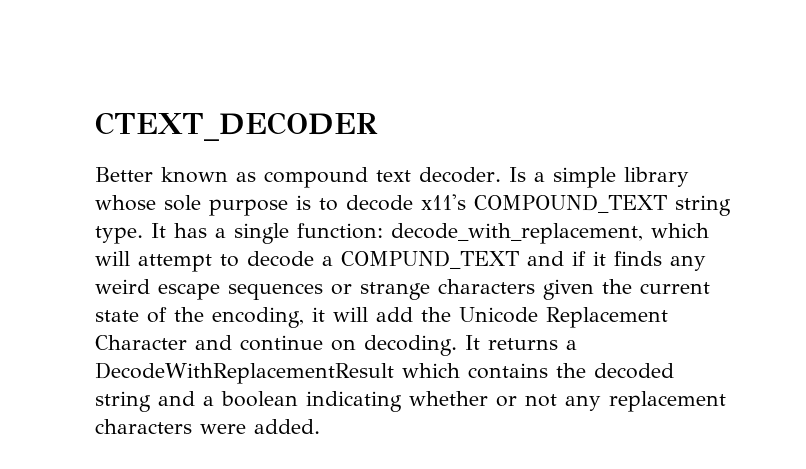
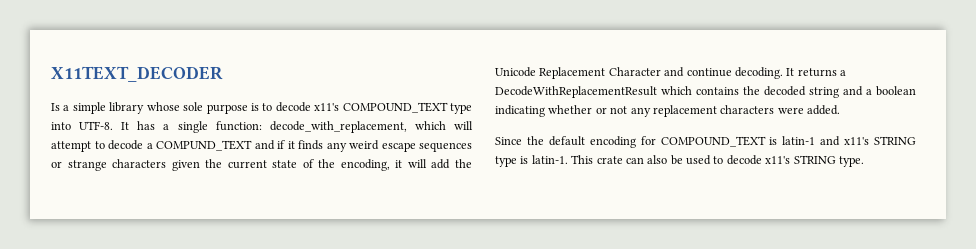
- CTEXT_DECODER
- Better known as compound text decoder. Is a simple library whose sole purpose is to decode x11's COMPOUND_TEXT string type.
+ X11TEXT_DECODER
+ Is a simple library whose sole purpose is to decode x11's COMPOUND_TEXT type into UTF-8.
- It has a single function: decode_with_replacement, which will attempt to decode a COMPUND_TEXT and if it finds any weird escape sequences or strange characters given the current state of the encoding, it will add the Unicode Replacement Character and continue on decoding.
+ It has a single function: decode_with_replacement, which will attempt to decode a COMPUND_TEXT and if it finds any weird escape sequences or strange characters given the current state of the encoding, it will add the Unicode Replacement Character and continue decoding.
+ Since the default encoding for COMPOUND_TEXT is latin-1 and x11's STRING type is latin-1. This crate can also be used to decode x11's STRING type.

